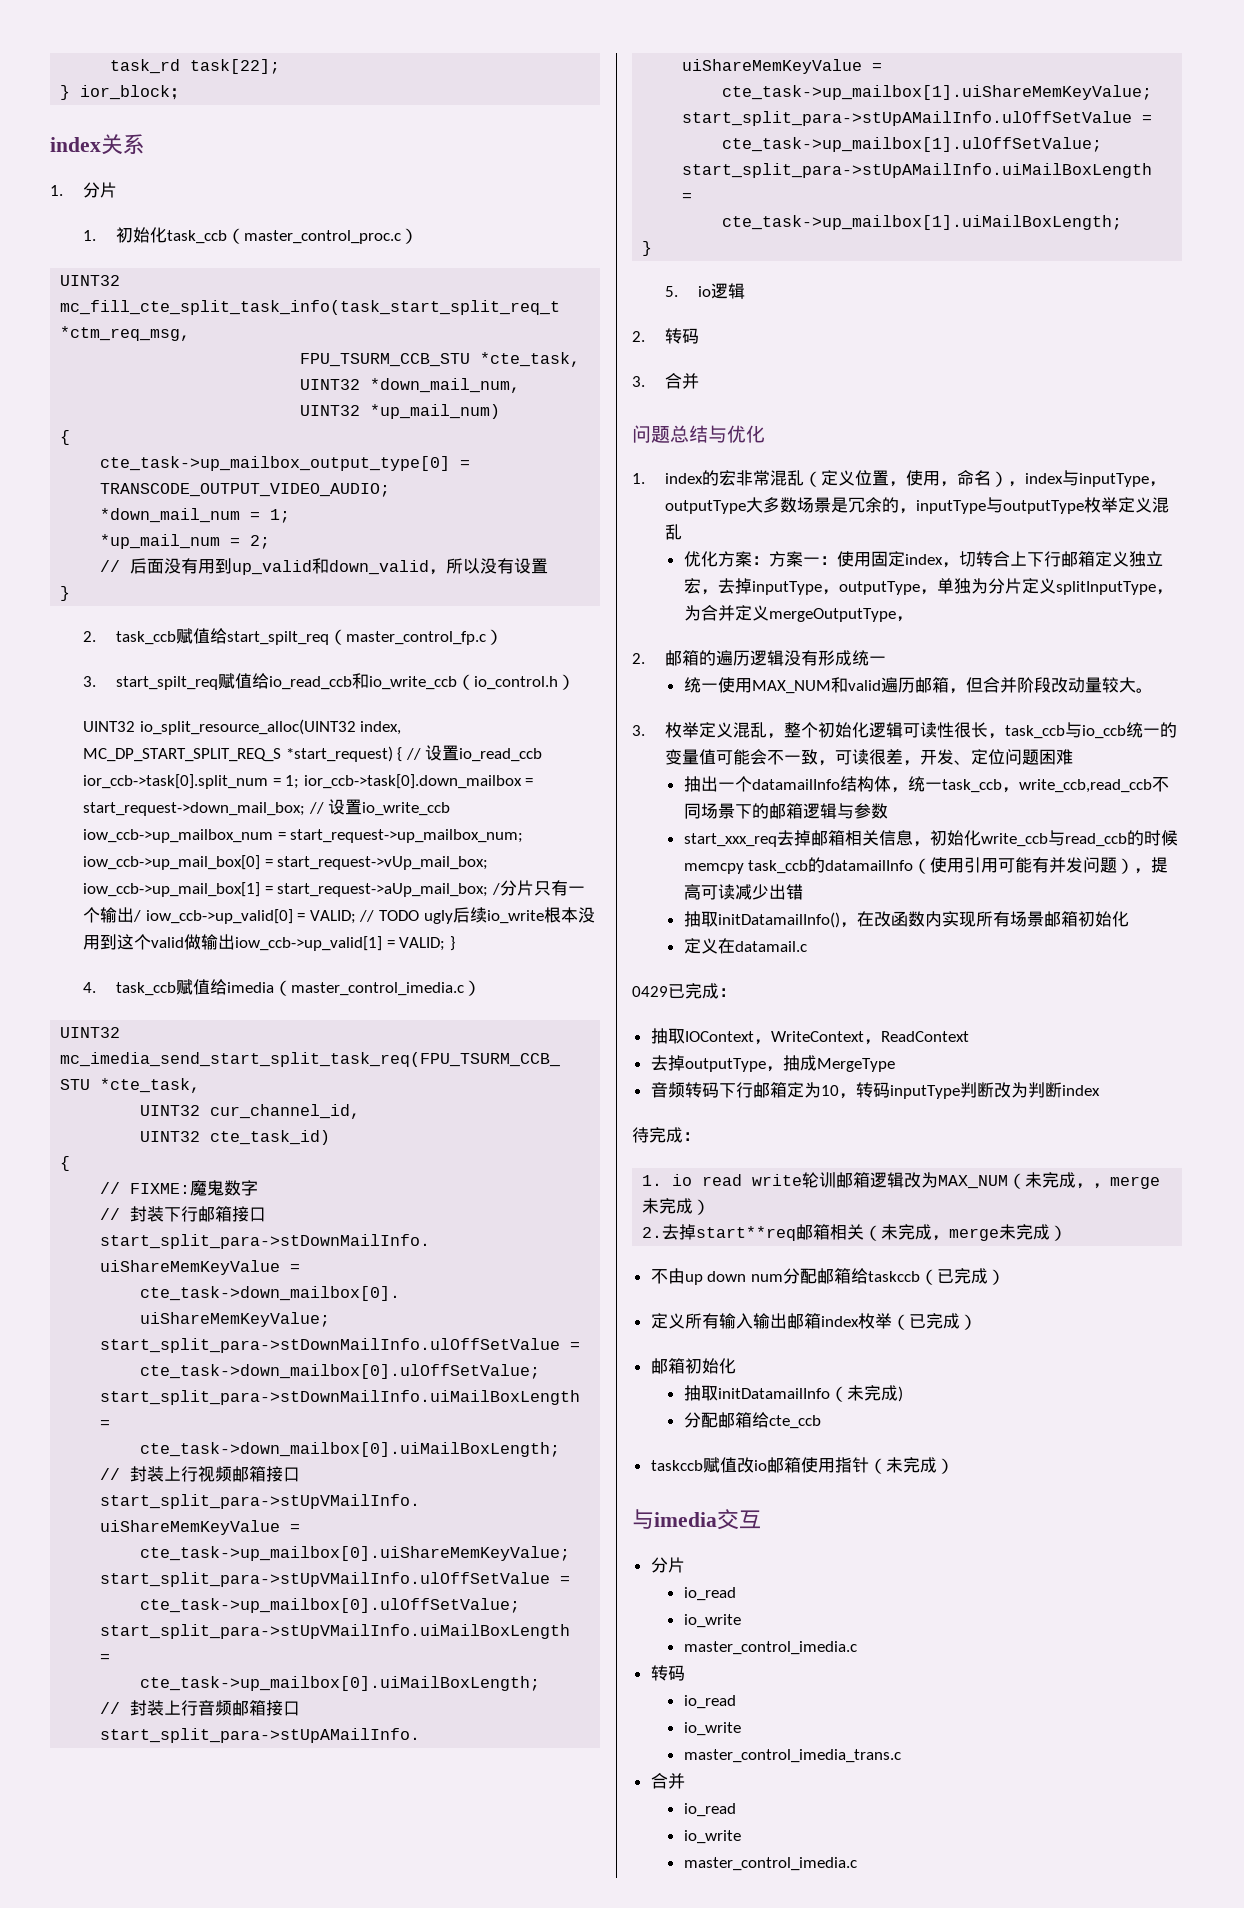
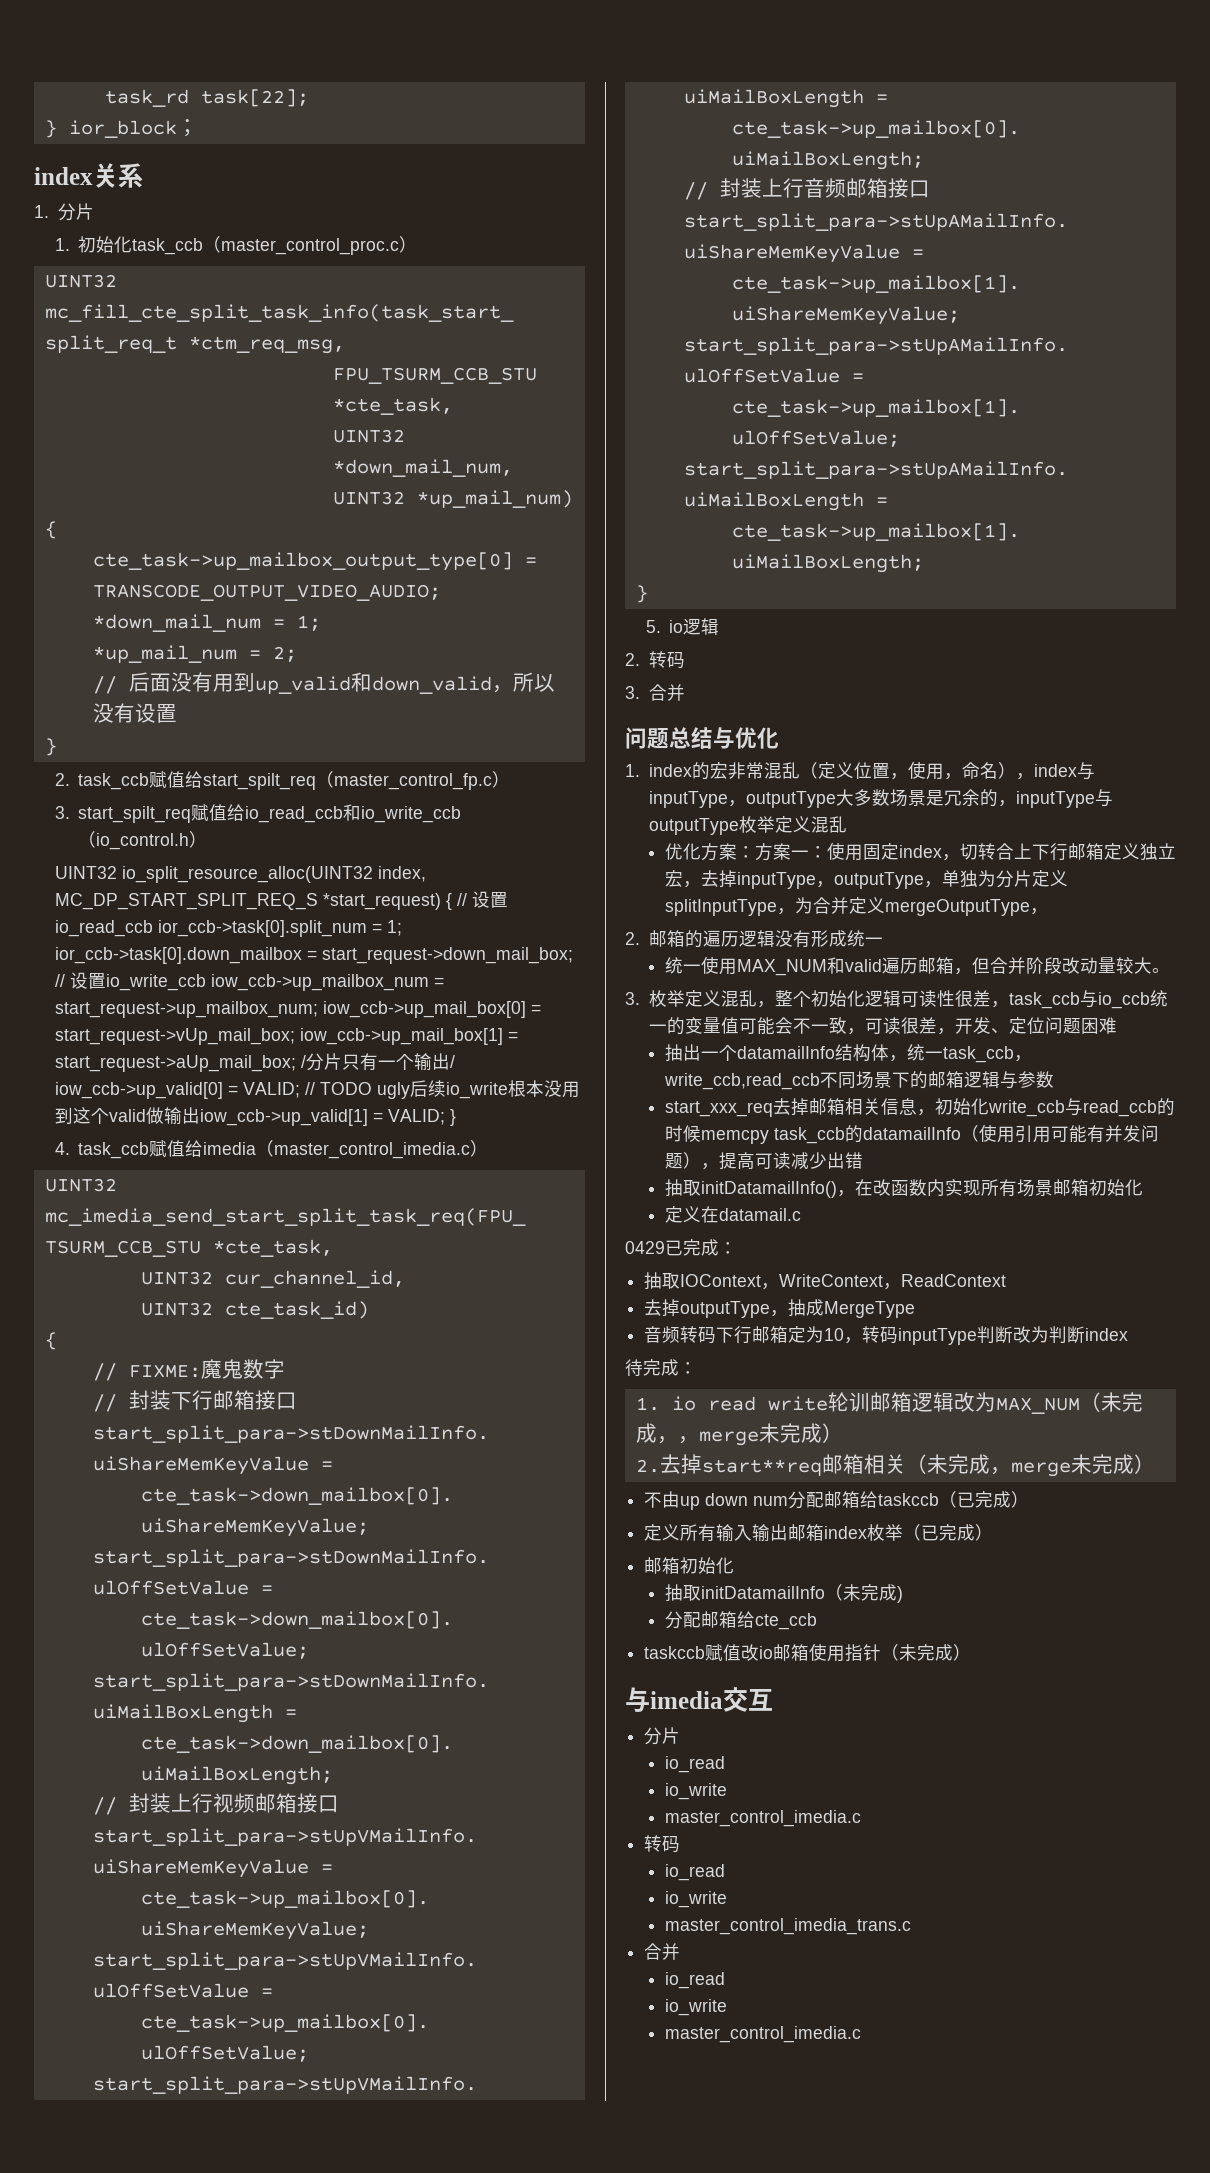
- 3.枚举定义混乱，整个初始化逻辑可读性很长，task_ccb与io_ccb统一的变量值可能会不一致，可读很差，开发、定位问题困难
+ 3.枚举定义混乱，整个初始化逻辑可读性很差，task_ccb与io_ccb统一的变量值可能会不一致，可读很差，开发、定位问题困难

